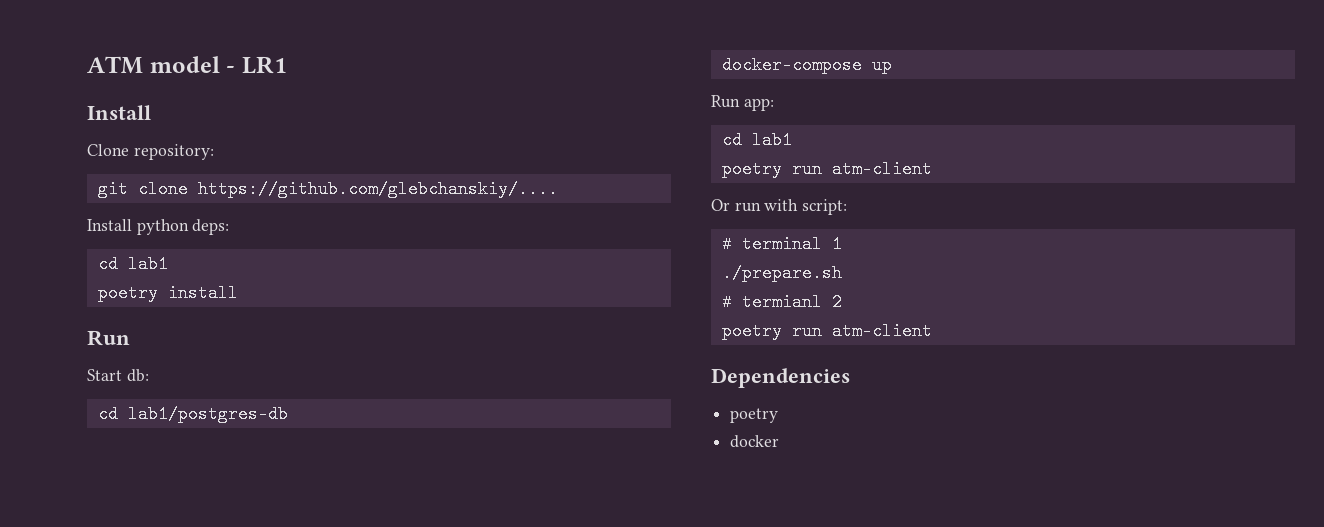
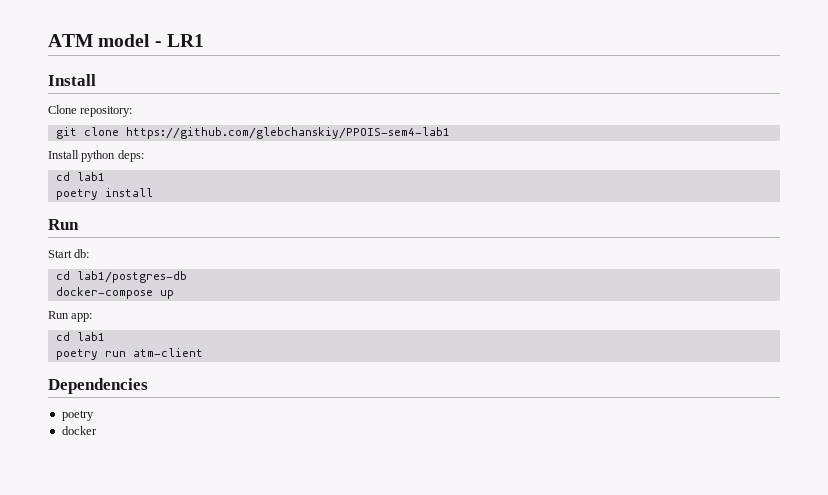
- git clone https://github.com/glebchanskiy/....
+ git clone https://github.com/glebchanskiy/PPOIS-sem4-lab1
- Or run with script:
- # terminal 1
- ./prepare.sh
- # termianl 2
- poetry run atm-client

